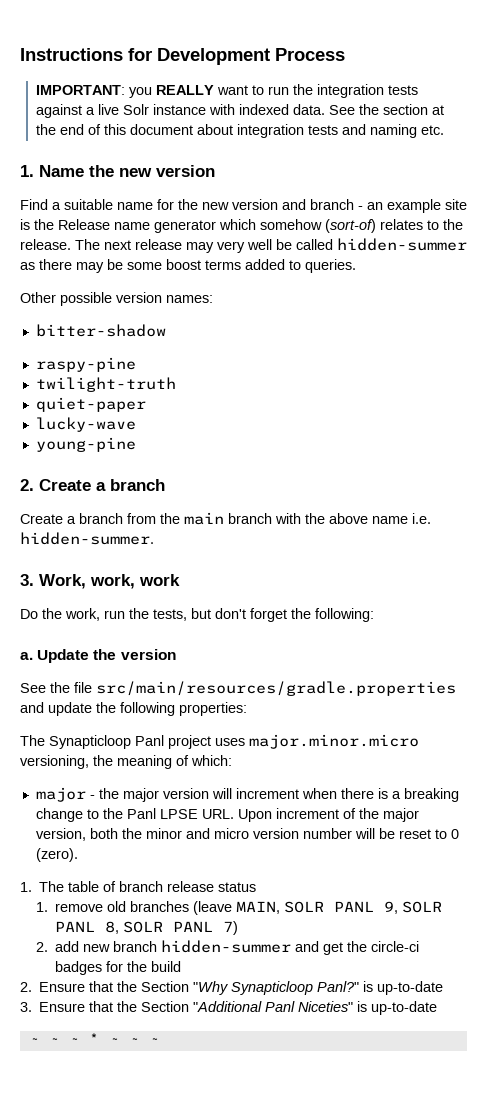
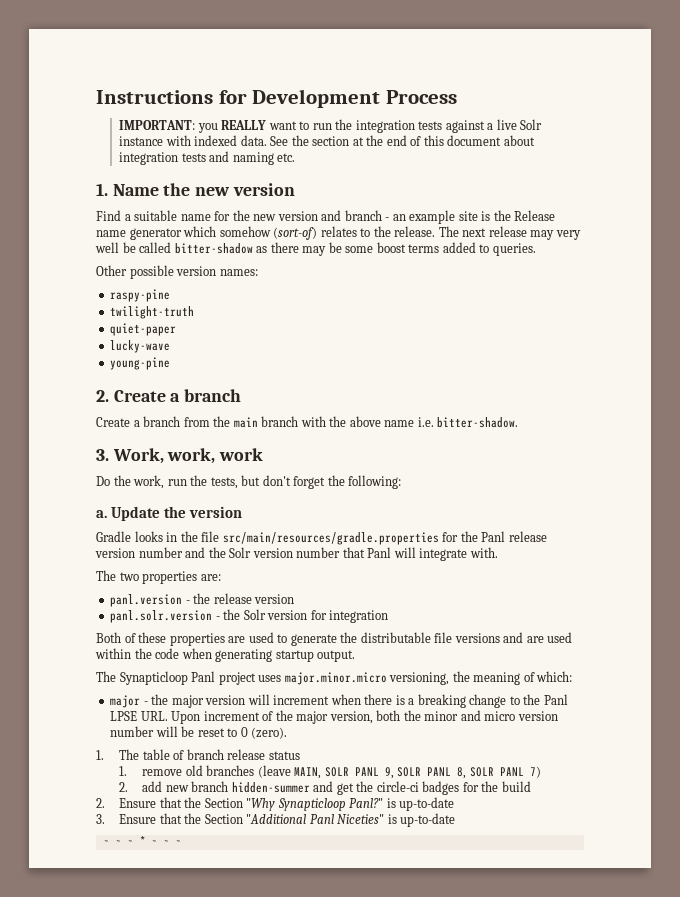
- The next release may very well be called hidden-summer as there may be some boost terms added to queries.
+ The next release may very well be called bitter-shadow as there may be some boost terms added to queries.
- bitter-shadow
- Create a branch from the main branch with the above name i.e. hidden-summer.
+ Create a branch from the main branch with the above name i.e. bitter-shadow.
- See the file src/main/resources/gradle.properties and update the following properties:
+ Gradle looks in the file src/main/resources/gradle.properties for the Panl release version number and the Solr version number that Panl will integrate with.
+ The two properties are:
+ panl.version - the release version
+ panl.solr.version - the Solr version for integration
+ Both of these properties are used to generate the distributable file versions and are used within the code when generating startup output.

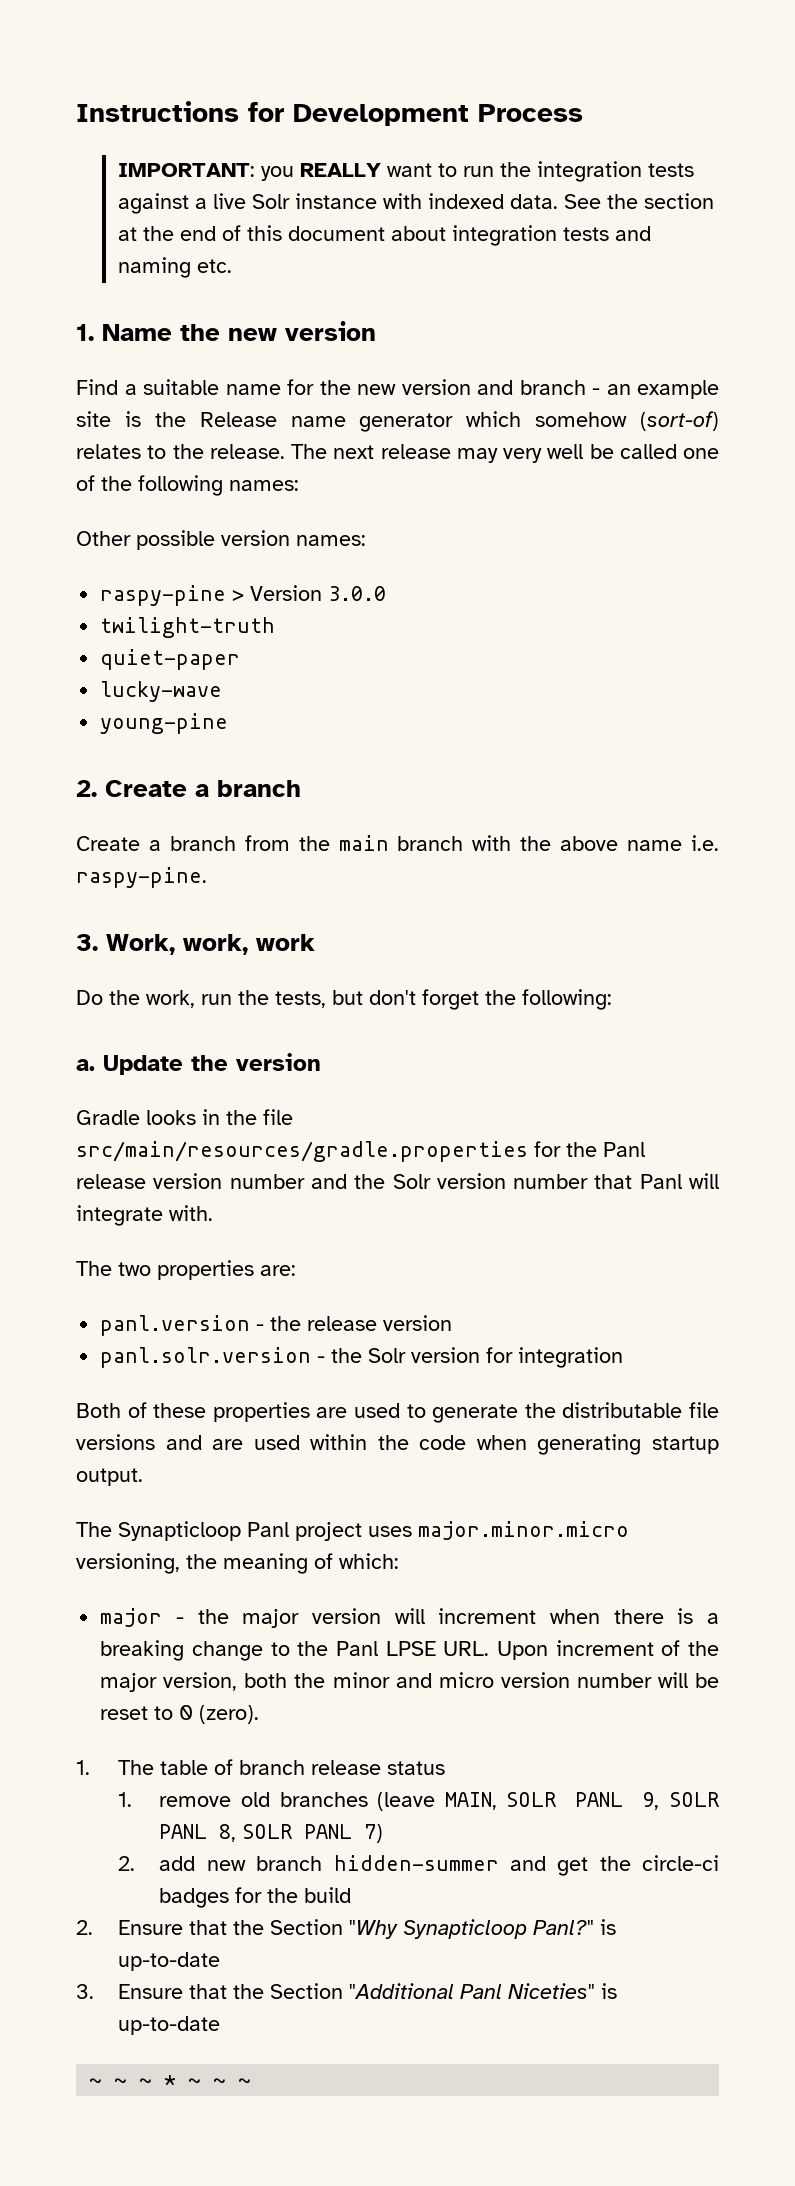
- The next release may very well be called bitter-shadow as there may be some boost terms added to queries.
+ The next release may very well be called one of the following names:
- raspy-pine
+ raspy-pine > Version 3.0.0
- Create a branch from the main branch with the above name i.e. bitter-shadow.
+ Create a branch from the main branch with the above name i.e. raspy-pine.

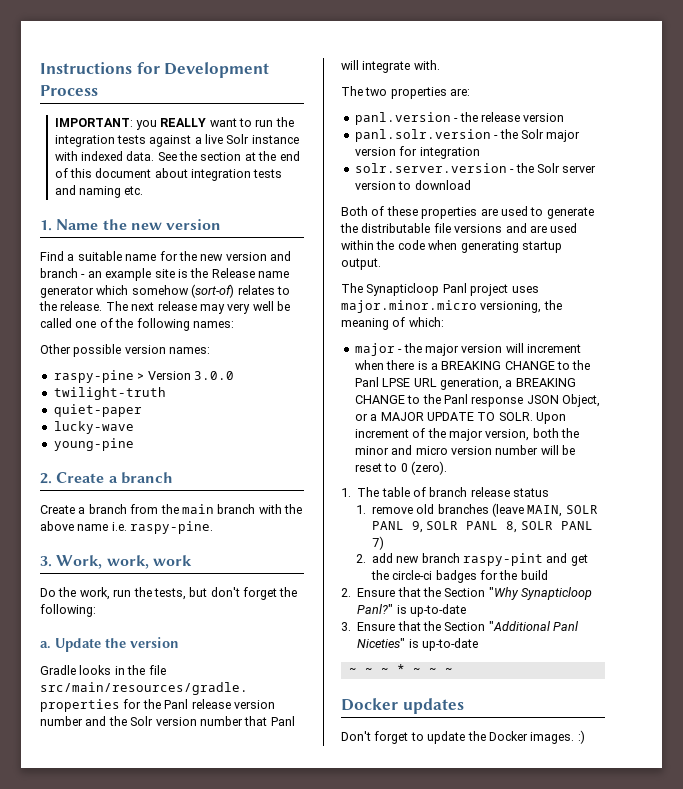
- panl.solr.version - the Solr version for integration
+ panl.solr.version - the Solr major version for integration
+ solr.server.version - the Solr server version to download
- major - the major version will increment when there is a breaking change to the Panl LPSE URL. Upon increment of the major version, both the minor and micro version number will be reset to 0 (zero).
+ major - the major version will increment when there is a BREAKING CHANGE to the Panl LPSE URL generation, a BREAKING CHANGE to the Panl response JSON Object, or a MAJOR UPDATE TO SOLR. Upon increment of the major version, both the minor and micro version number will be reset to 0 (zero).
- 2. add new branch hidden-summer and get the circle-ci badges for the build
+ 2. add new branch raspy-pint and get the circle-ci badges for the build
+ Docker updates
+ Don't forget to update the Docker images. :)

